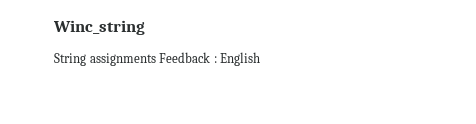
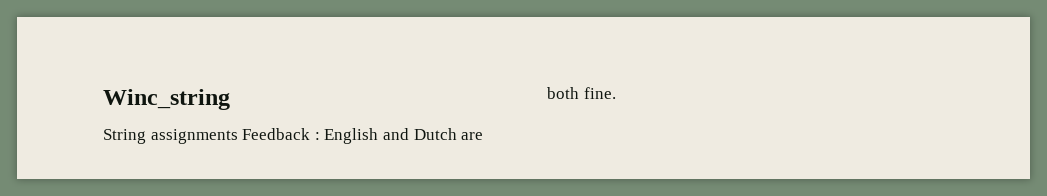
- String assignments Feedback : English
+ String assignments Feedback : English and Dutch are both fine.

